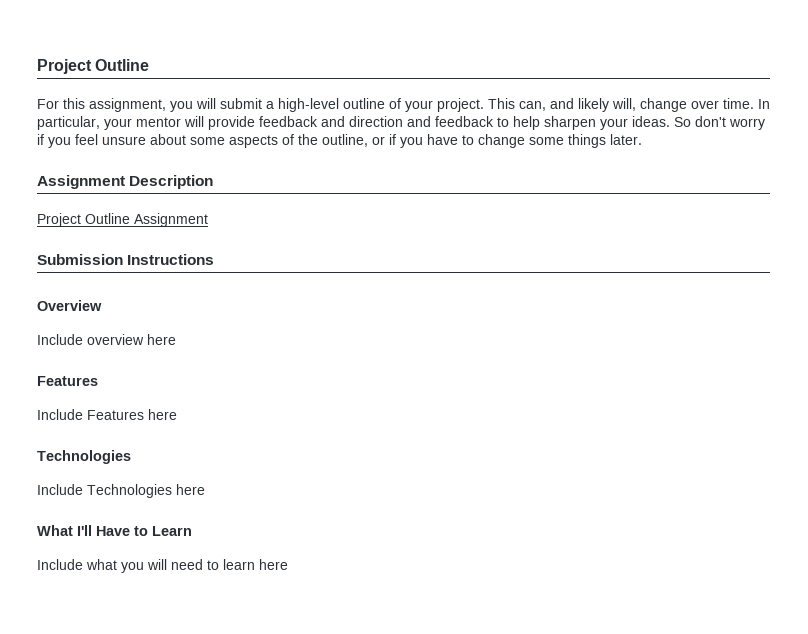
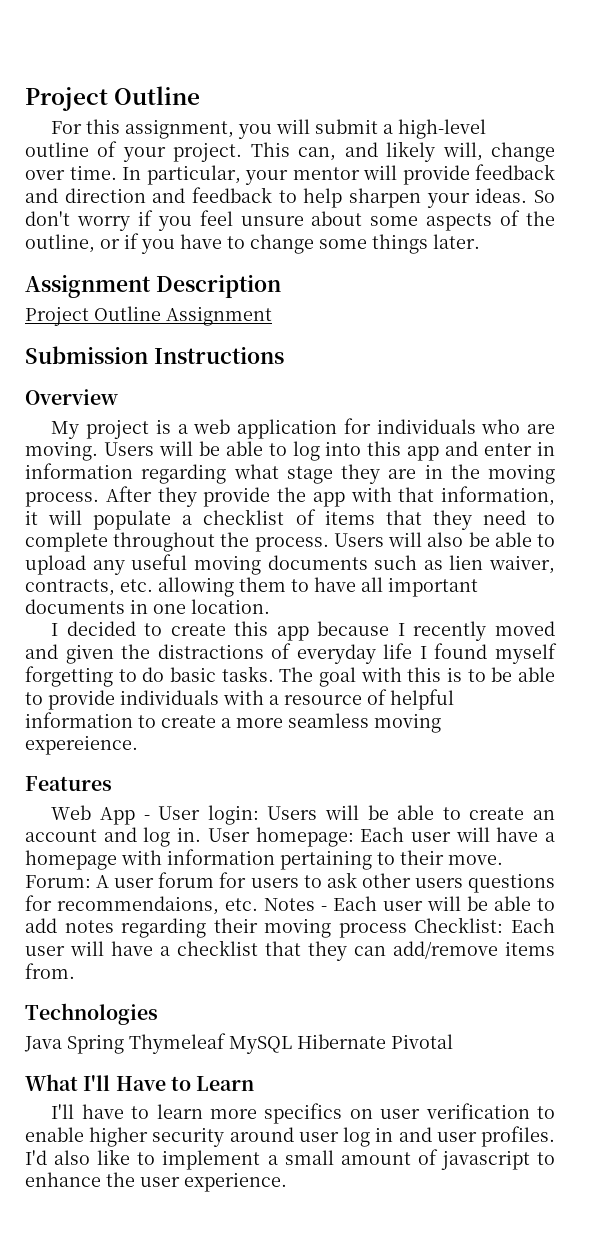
- Include overview here
+ My project is a web application for individuals who are moving. Users will be able to log into this app and enter in information regarding what stage they are in the moving process. After they provide the app with that information, it will populate a checklist of items that they need to complete throughout the process. Users will also be able to upload any useful moving documents such as lien waiver, contracts, etc. allowing them to have all important documents in one location.
+ I decided to create this app because I recently moved and given the distractions of everyday life I found myself forgetting to do basic tasks. The goal with this is to be able to provide individuals with a resource of helpful information to create a more seamless moving expereience.
  Features
- Include Features here
+ Web App - User login: Users will be able to create an account and log in. User homepage: Each user will have a homepage with information pertaining to their move. Forum: A user forum for users to ask other users questions for recommendaions, etc. Notes - Each user will be able to add notes regarding their moving process Checklist: Each user will have a checklist that they can add/remove items from.
  Technologies
- Include Technologies here
+ Java Spring Thymeleaf MySQL Hibernate Pivotal
- Include what you will need to learn here
+ I'll have to learn more specifics on user verification to enable higher security around user log in and user profiles. I'd also like to implement a small amount of javascript to enhance the user experience.

